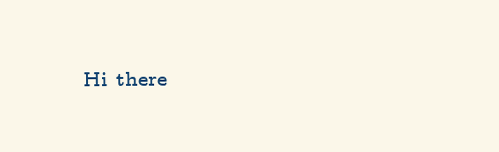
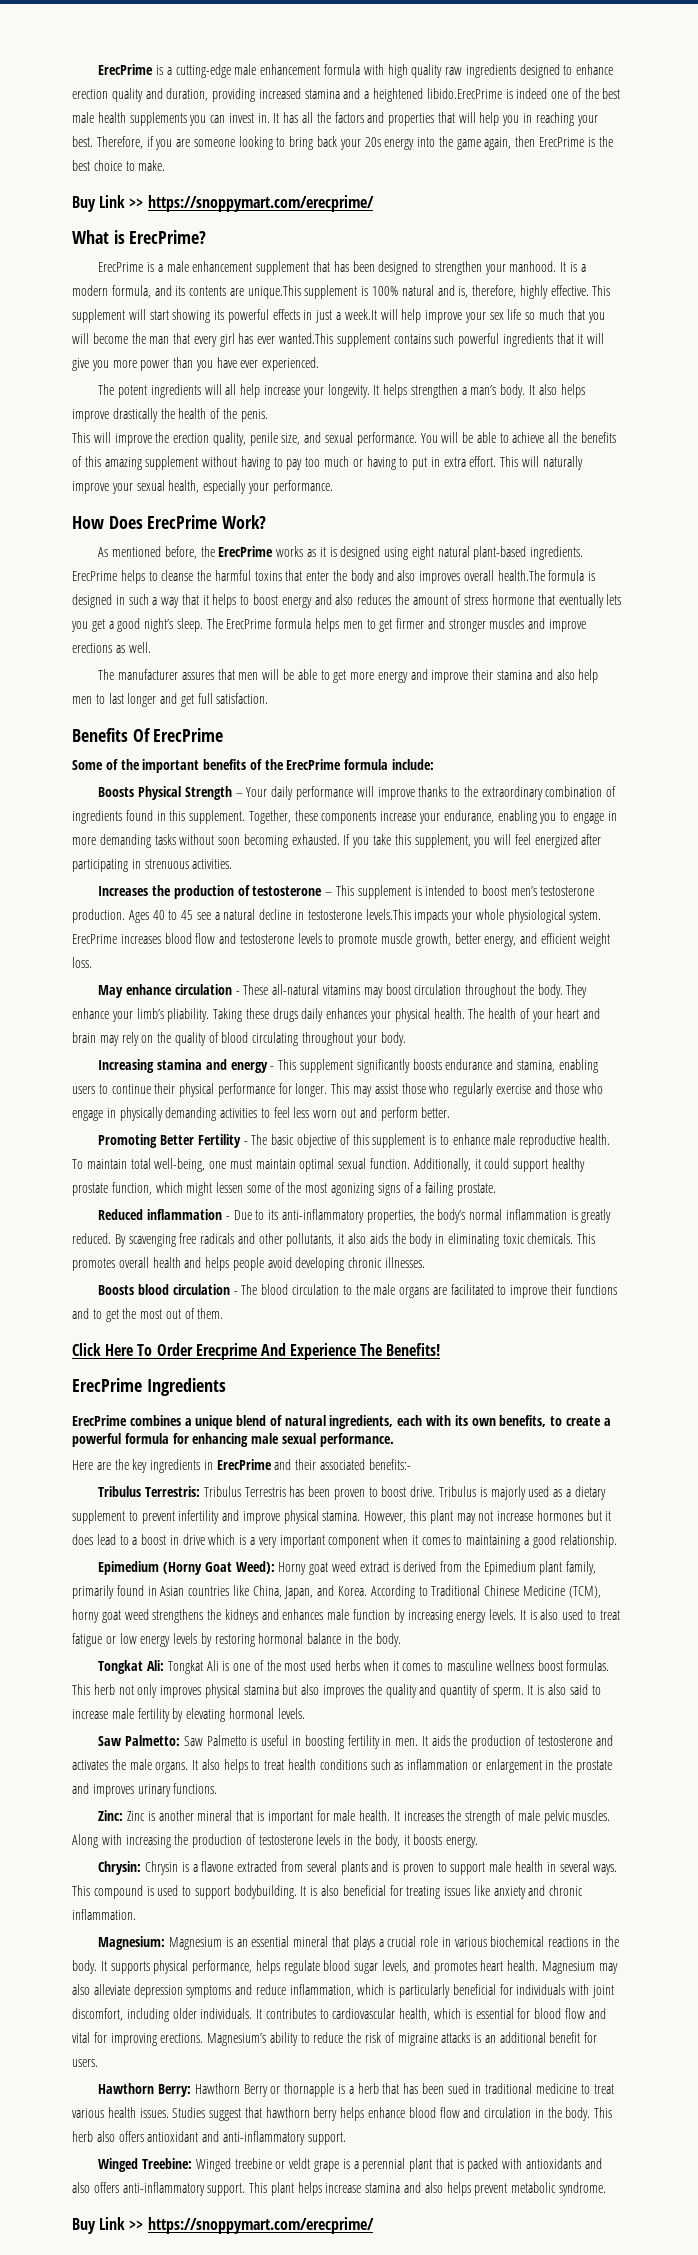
- Hi there
+ ErecPrime is a cutting-edge male enhancement formula with high quality raw ingredients designed to enhance erection quality and duration, providing increased stamina and a heightened libido.ErecPrime is indeed one of the best male health supplements you can invest in. It has all the factors and properties that will help you in reaching your best. Therefore, if you are someone looking to bring back your 20s energy into the game again, then ErecPrime is the best choice to make.
+ Buy Link >> https://snoppymart.com/erecprime/
+ What is ErecPrime?
+ ErecPrime is a male enhancement supplement that has been designed to strengthen your manhood. It is a modern formula, and its contents are unique.This supplement is 100% natural and is, therefore, highly effective. This supplement will start showing its powerful effects in just a week.It will help improve your sex life so much that you will become the man that every girl has ever wanted.This supplement contains such powerful ingredients that it will give you more power than you have ever experienced.
+ The potent ingredients will all help increase your longevity. It helps strengthen a man’s body. It also helps improve drastically the health of the penis.
+ This will improve the erection quality, penile size, and sexual performance. You will be able to achieve all the benefits of this amazing supplement without having to pay too much or having to put in extra effort. This will naturally improve your sexual health, especially your performance.
+ How Does ErecPrime Work?
+ As mentioned before, the ErecPrime works as it is designed using eight natural plant-based ingredients. ErecPrime helps to cleanse the harmful toxins that enter the body and also improves overall health.The formula is designed in such a way that it helps to boost energy and also reduces the amount of stress hormone that eventually lets you get a good night’s sleep. The ErecPrime formula helps men to get firmer and stronger muscles and improve erections as well.
+ The manufacturer assures that men will be able to get more energy and improve their stamina and also help men to last longer and get full satisfaction.
+ Benefits Of ErecPrime
+ Some of the important benefits of the ErecPrime formula include:
+ Boosts Physical Strength – Your daily performance will improve thanks to the extraordinary combination of ingredients found in this supplement. Together, these components increase your endurance, enabling you to engage in more demanding tasks without soon becoming exhausted. If you take this supplement, you will feel energized after participating in strenuous activities.
+ Increases the production of testosterone – This supplement is intended to boost men’s testosterone production. Ages 40 to 45 see a natural decline in testosterone levels.This impacts your whole physiological system. ErecPrime increases blood flow and testosterone levels to promote muscle growth, better energy, and efficient weight loss.
+ May enhance circulation - These all-natural vitamins may boost circulation throughout the body. They enhance your limb’s pliability. Taking these drugs daily enhances your physical health. The health of your heart and brain may rely on the quality of blood circulating throughout your body.
+ Increasing stamina and energy - This supplement significantly boosts endurance and stamina, enabling users to continue their physical performance for longer. This may assist those who regularly exercise and those who engage in physically demanding activities to feel less worn out and perform better.
+ Promoting Better Fertility - The basic objective of this supplement is to enhance male reproductive health. To maintain total well-being, one must maintain optimal sexual function. Additionally, it could support healthy prostate function, which might lessen some of the most agonizing signs of a failing prostate.
+ Reduced inflammation - Due to its anti-inflammatory properties, the body’s normal inflammation is greatly reduced. By scavenging free radicals and other pollutants, it also aids the body in eliminating toxic chemicals. This promotes overall health and helps people avoid developing chronic illnesses.
+ Boosts blood circulation - The blood circulation to the male organs are facilitated to improve their functions and to get the most out of them.
+ Click Here To Order Erecprime And Experience The Benefits!
+ ErecPrime Ingredients
+ ErecPrime combines a unique blend of natural ingredients, each with its own benefits, to create a powerful formula for enhancing male sexual performance.
+ Here are the key ingredients in ErecPrime and their associated benefits:-
+ Tribulus Terrestris: Tribulus Terrestris has been proven to boost drive. Tribulus is majorly used as a dietary supplement to prevent infertility and improve physical stamina. However, this plant may not increase hormones but it does lead to a boost in drive which is a very important component when it comes to maintaining a good relationship.
+ Epimedium (Horny Goat Weed): Horny goat weed extract is derived from the Epimedium plant family, primarily found in Asian countries like China, Japan, and Korea. According to Traditional Chinese Medicine (TCM), horny goat weed strengthens the kidneys and enhances male function by increasing energy levels. It is also used to treat fatigue or low energy levels by restoring hormonal balance in the body.
+ Tongkat Ali: Tongkat Ali is one of the most used herbs when it comes to masculine wellness boost formulas. This herb not only improves physical stamina but also improves the quality and quantity of sperm. It is also said to increase male fertility by elevating hormonal levels.
+ Saw Palmetto: Saw Palmetto is useful in boosting fertility in men. It aids the production of testosterone and activates the male organs. It also helps to treat health conditions such as inflammation or enlargement in the prostate and improves urinary functions.
+ Zinc: Zinc is another mineral that is important for male health. It increases the strength of male pelvic muscles. Along with increasing the production of testosterone levels in the body, it boosts energy.
+ Chrysin: Chrysin is a flavone extracted from several plants and is proven to support male health in several ways. This compound is used to support bodybuilding. It is also beneficial for treating issues like anxiety and chronic inflammation.
+ Magnesium: Magnesium is an essential mineral that plays a crucial role in various biochemical reactions in the body. It supports physical performance, helps regulate blood sugar levels, and promotes heart health. Magnesium may also alleviate depression symptoms and reduce inflammation, which is particularly beneficial for individuals with joint discomfort, including older individuals. It contributes to cardiovascular health, which is essential for blood flow and vital for improving erections. Magnesium’s ability to reduce the risk of migraine attacks is an additional benefit for users.
+ Hawthorn Berry: Hawthorn Berry or thornapple is a herb that has been sued in traditional medicine to treat various health issues. Studies suggest that hawthorn berry helps enhance blood flow and circulation in the body. This herb also offers antioxidant and anti-inflammatory support.
+ Winged Treebine: Winged treebine or veldt grape is a perennial plant that is packed with antioxidants and also offers anti-inflammatory support. This plant helps increase stamina and also helps prevent metabolic syndrome.
+ Buy Link >> https://snoppymart.com/erecprime/

